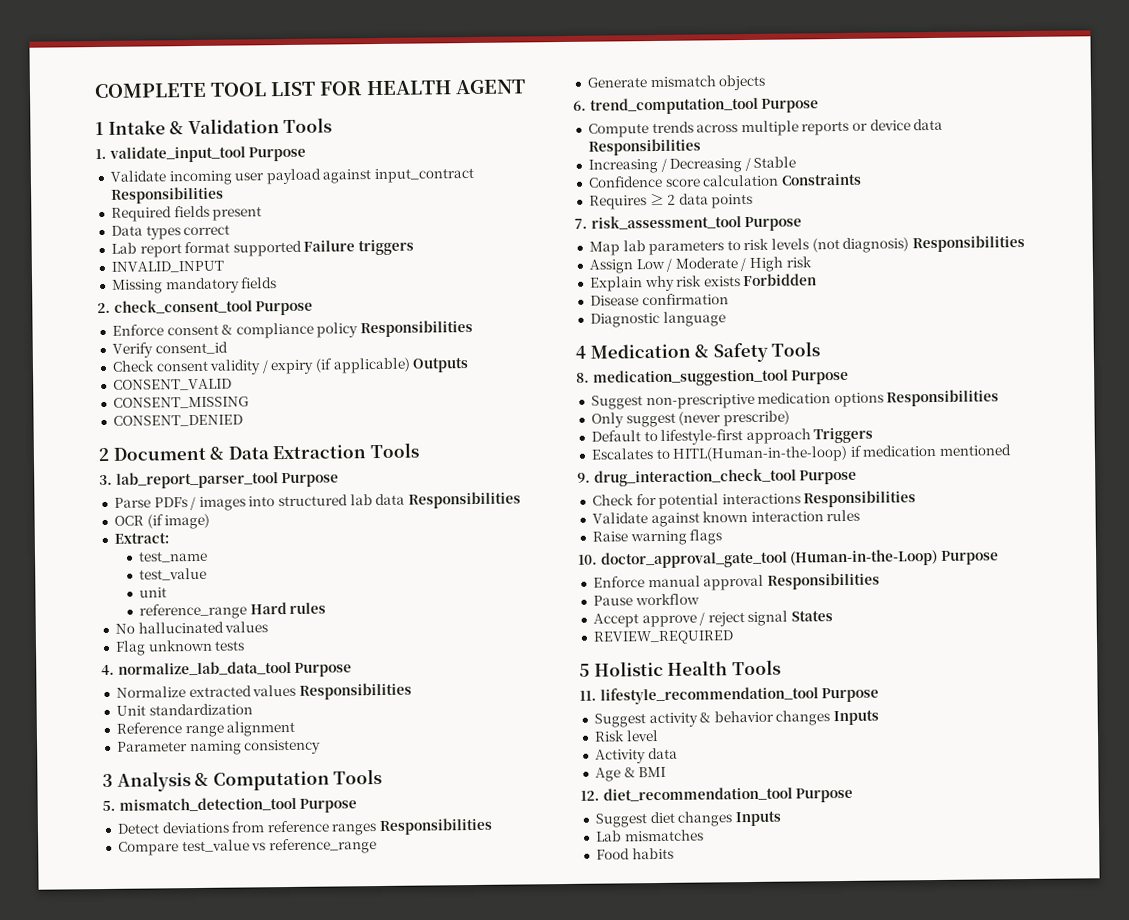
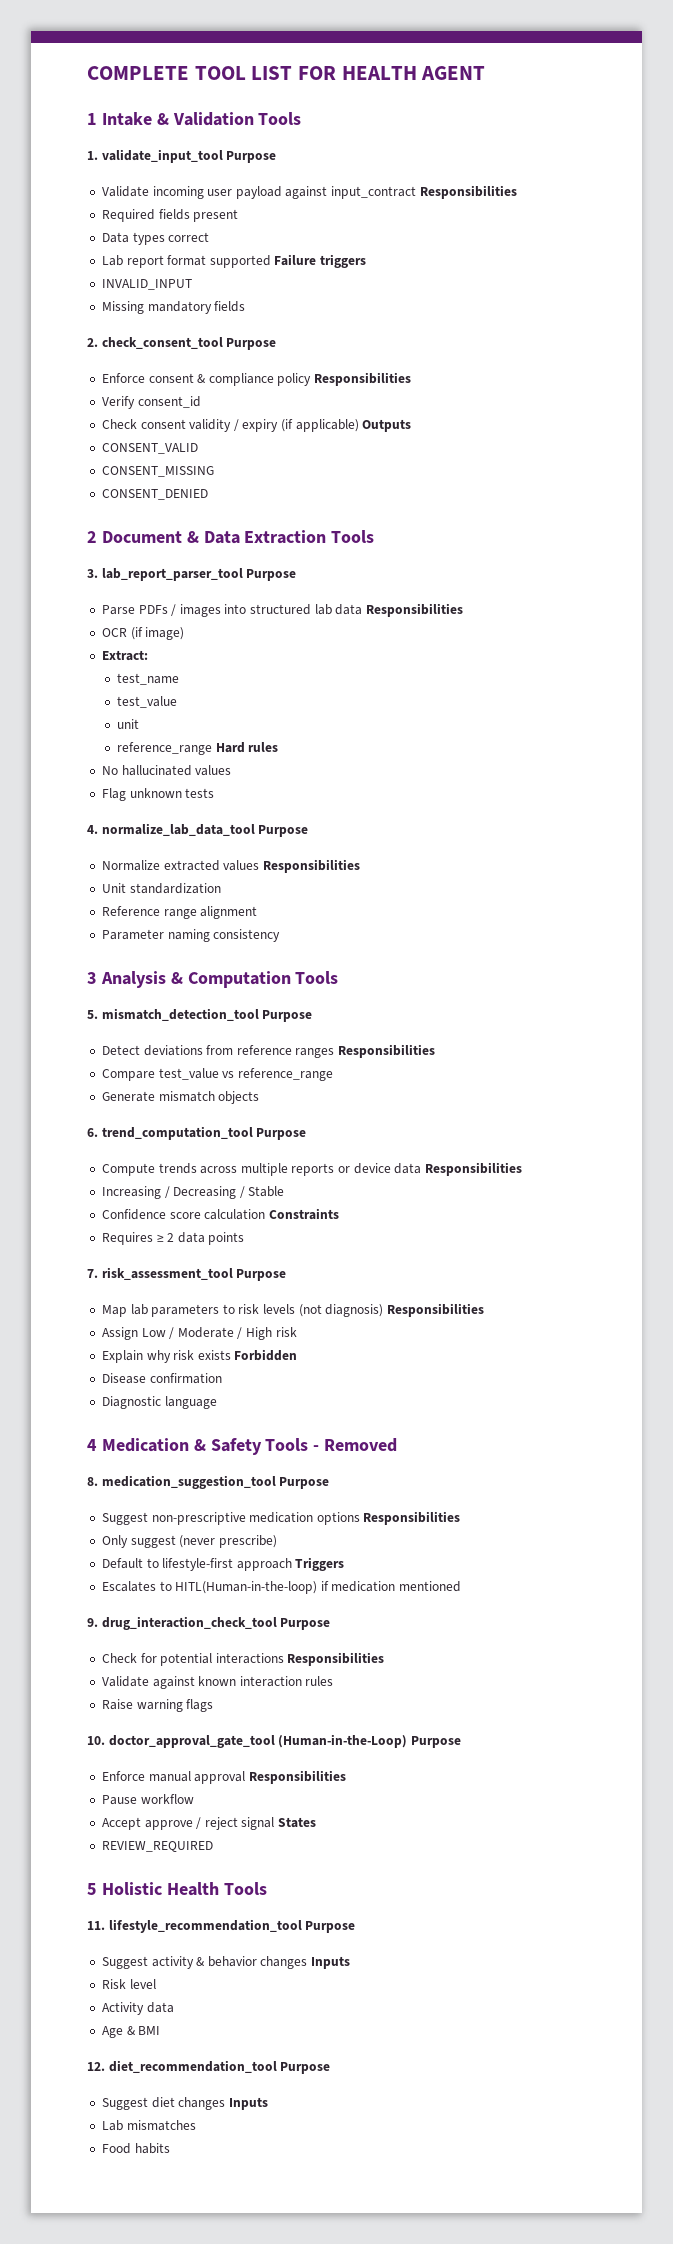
- 4 Medication & Safety Tools
+ 4 Medication & Safety Tools - Removed

